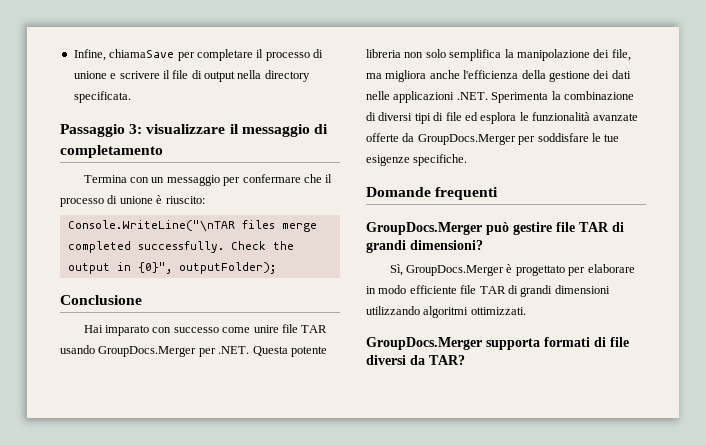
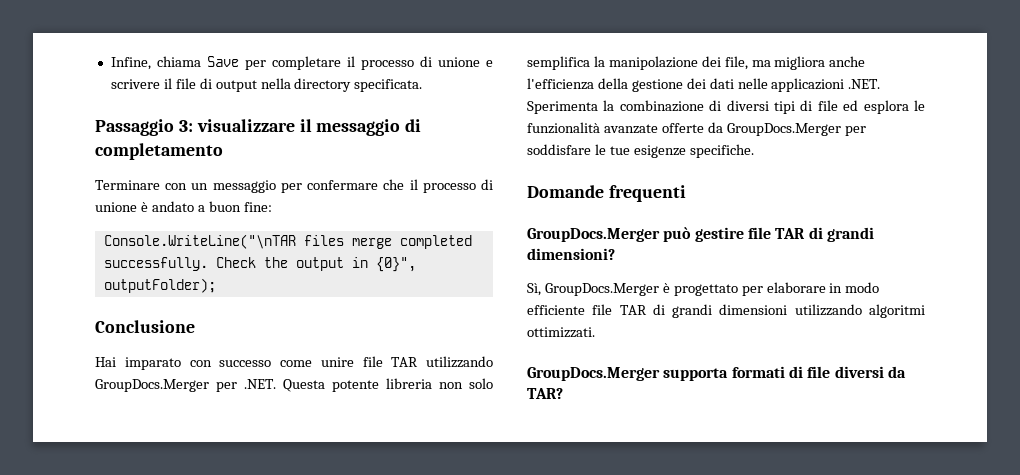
- Infine, chiamaSave per completare il processo di unione e scrivere il file di output nella directory specificata.
+ Infine, chiama Save per completare il processo di unione e scrivere il file di output nella directory specificata.
- Termina con un messaggio per confermare che il processo di unione è riuscito:
+ Terminare con un messaggio per confermare che il processo di unione è andato a buon fine:
- Hai imparato con successo come unire file TAR usando GroupDocs.Merger per .NET. Questa potente libreria non solo semplifica la manipolazione dei file, ma migliora anche l'efficienza della gestione dei dati nelle applicazioni .NET. Sperimenta la combinazione di diversi tipi di file ed esplora le funzionalità avanzate offerte da GroupDocs.Merger per soddisfare le tue esigenze specifiche.
+ Hai imparato con successo come unire file TAR utilizzando GroupDocs.Merger per .NET. Questa potente libreria non solo semplifica la manipolazione dei file, ma migliora anche l'efficienza della gestione dei dati nelle applicazioni .NET. Sperimenta la combinazione di diversi tipi di file ed esplora le funzionalità avanzate offerte da GroupDocs.Merger per soddisfare le tue esigenze specifiche.

